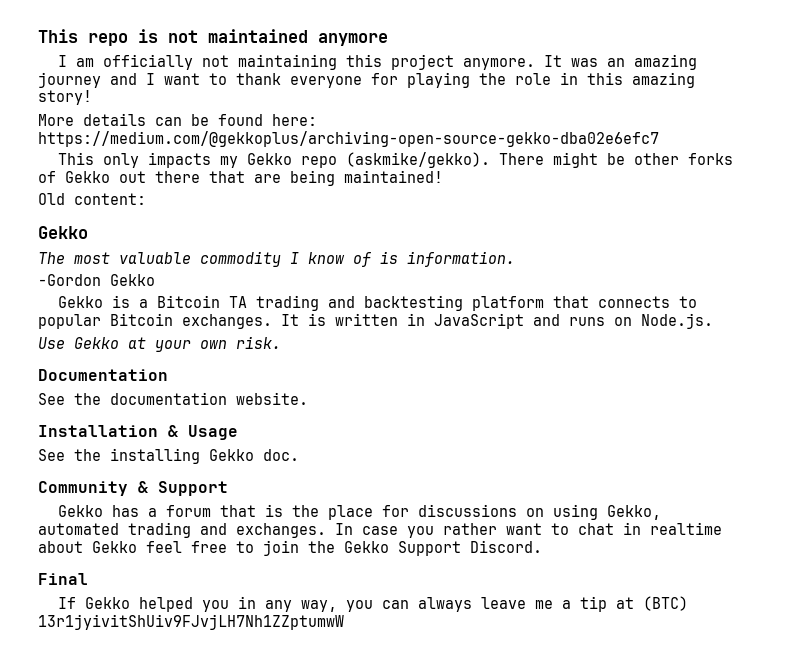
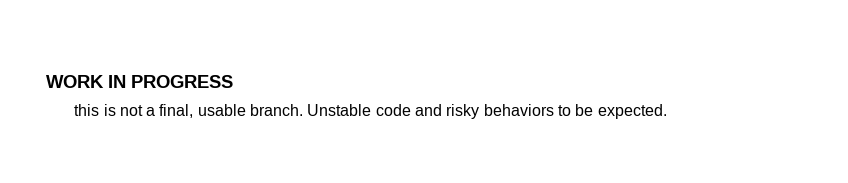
- This repo is not maintained anymore
- I am officially not maintaining this project anymore. It was an amazing journey and I want to thank everyone for playing the role in this amazing story!
- More details can be found here: https://medium.com/@gekkoplus/archiving-open-source-gekko-dba02e6efc7
- This only impacts my Gekko repo (askmike/gekko). There might be other forks of Gekko out there that are being maintained!
- Old content:
- Gekko
- The most valuable commodity I know of is information.
- -Gordon Gekko
- Gekko is a Bitcoin TA trading and backtesting platform that connects to popular Bitcoin exchanges. It is written in JavaScript and runs on Node.js.
- Use Gekko at your own risk.
- Documentation
- See the documentation website.
- Installation & Usage
- See the installing Gekko doc.
- Community & Support
- Gekko has a forum that is the place for discussions on using Gekko, automated trading and exchanges. In case you rather want to chat in realtime about Gekko feel free to join the Gekko Support Discord.
- Final
- If Gekko helped you in any way, you can always leave me a tip at (BTC) 13r1jyivitShUiv9FJvjLH7Nh1ZZptumwW
+ WORK IN PROGRESS
+ this is not a final, usable branch. Unstable code and risky behaviors to be expected.

